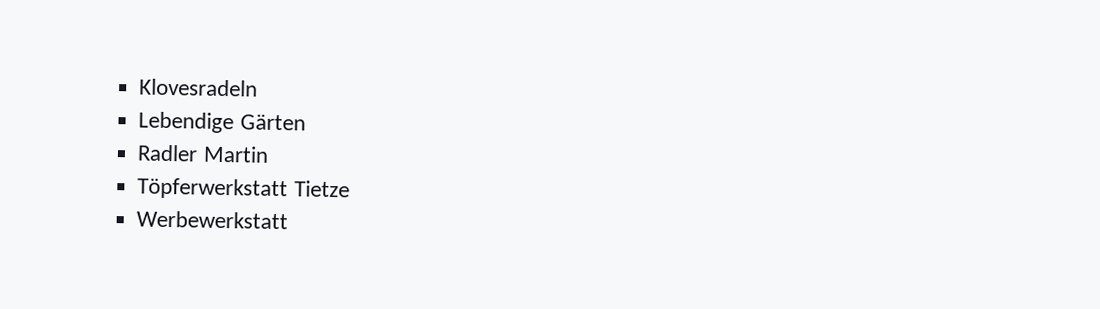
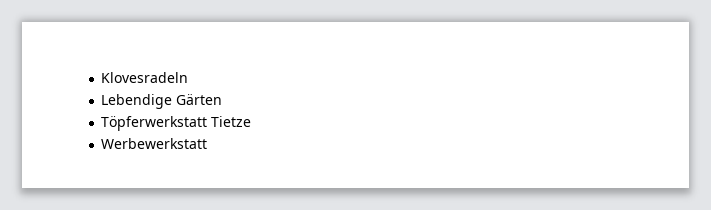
- Radler Martin

